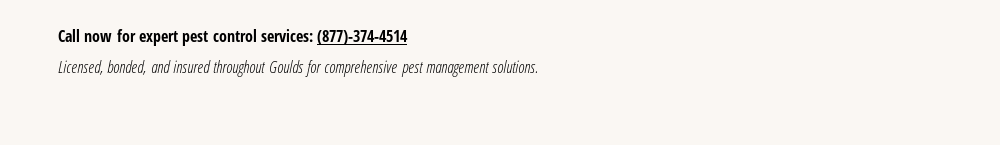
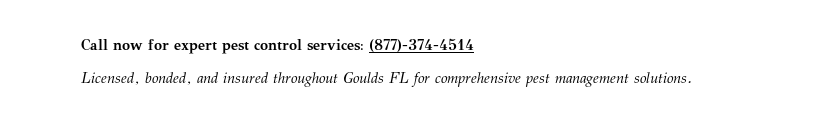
- Licensed, bonded, and insured throughout Goulds for comprehensive pest management solutions.
+ Licensed, bonded, and insured throughout Goulds FL for comprehensive pest management solutions.

